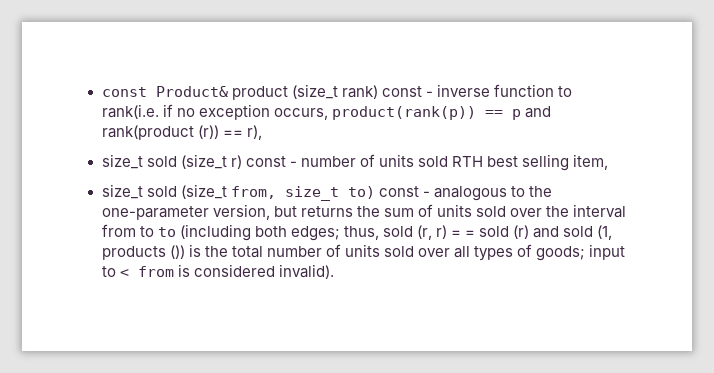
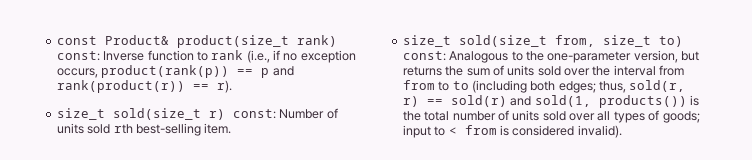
- const Product& product (size_t rank) const - inverse function to rank(i.e. if no exception occurs, product(rank(p)) == p and rank(product (r)) == r),
- size_t sold (size_t r) const - number of units sold RTH best selling item,
- size_t sold (size_t from, size_t to) const - analogous to the one-parameter version, but returns the sum of units sold over the interval from to to (including both edges; thus, sold (r, r) = = sold (r) and sold (1, products ()) is the total number of units sold over all types of goods; input to < from is considered invalid).
+ const Product& product(size_t rank) const: Inverse function to rank (i.e., if no exception occurs, product(rank(p)) == p and rank(product(r)) == r).
+ size_t sold(size_t r) const: Number of units sold rth best-selling item.
+ size_t sold(size_t from, size_t to) const: Analogous to the one-parameter version, but returns the sum of units sold over the interval from from to to (including both edges; thus, sold(r, r) == sold(r) and sold(1, products()) is the total number of units sold over all types of goods; input to < from is considered invalid).

